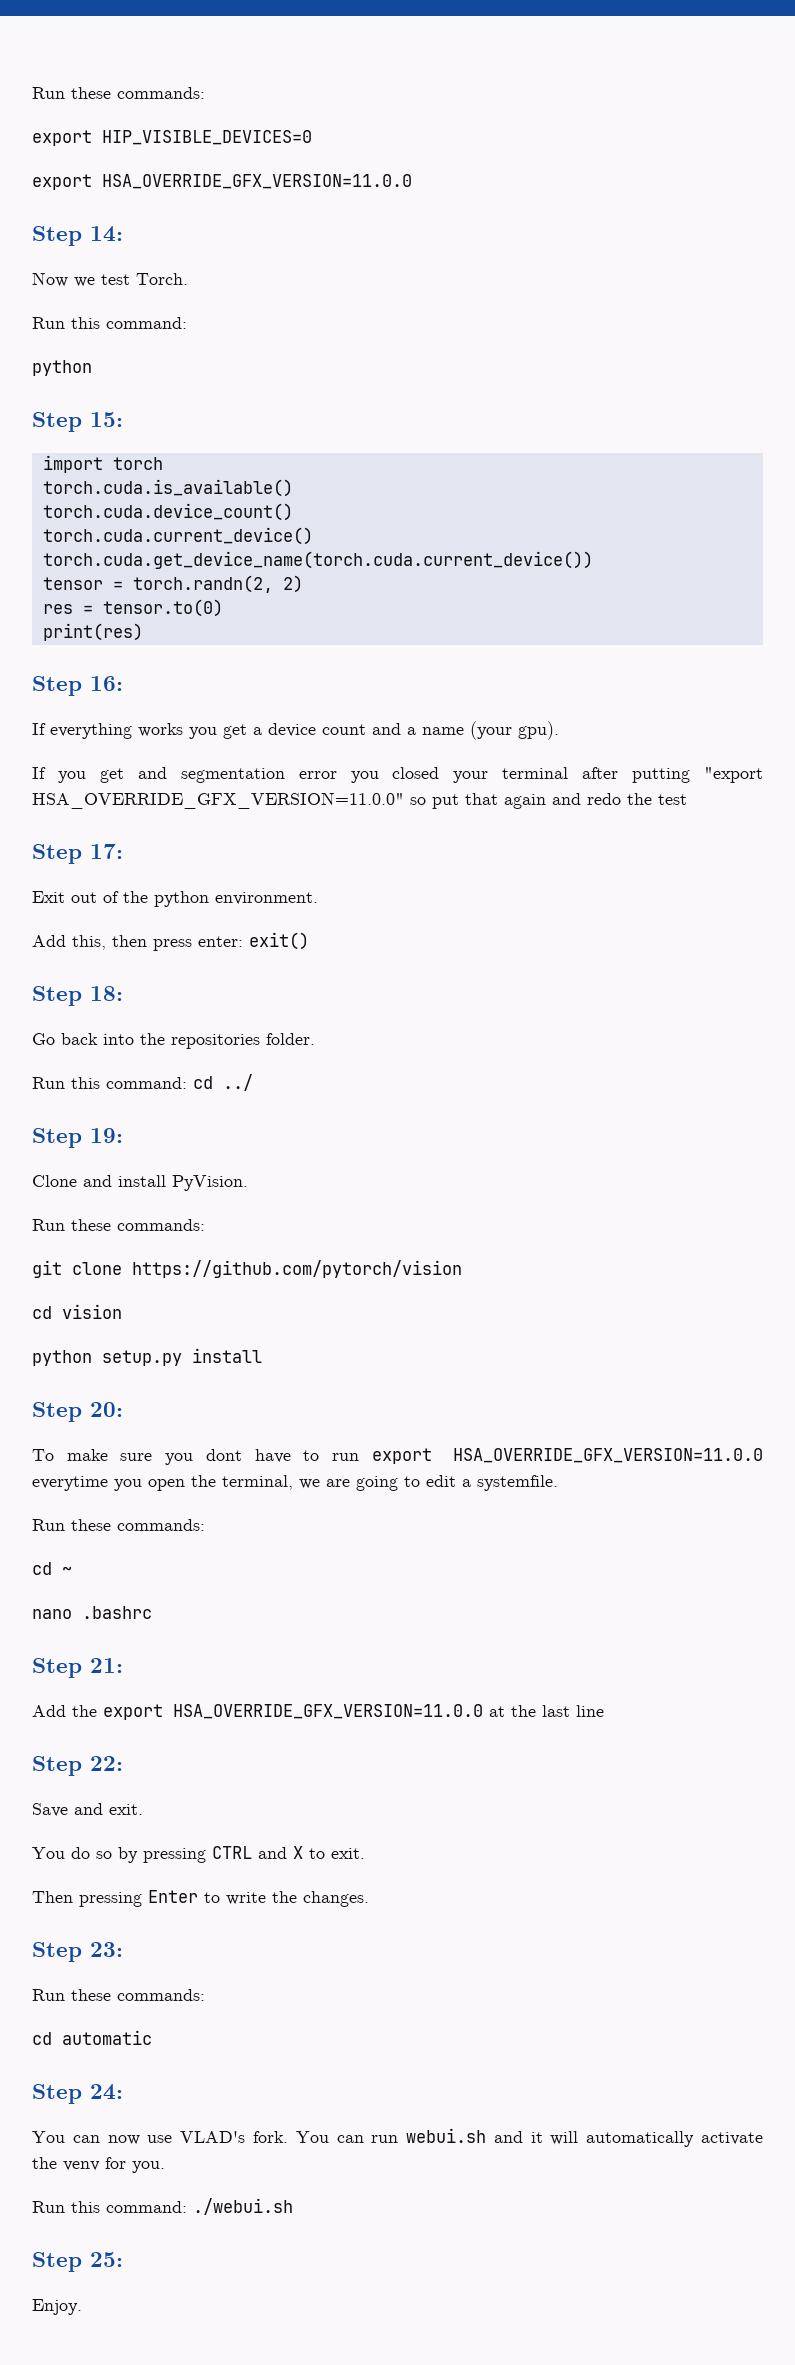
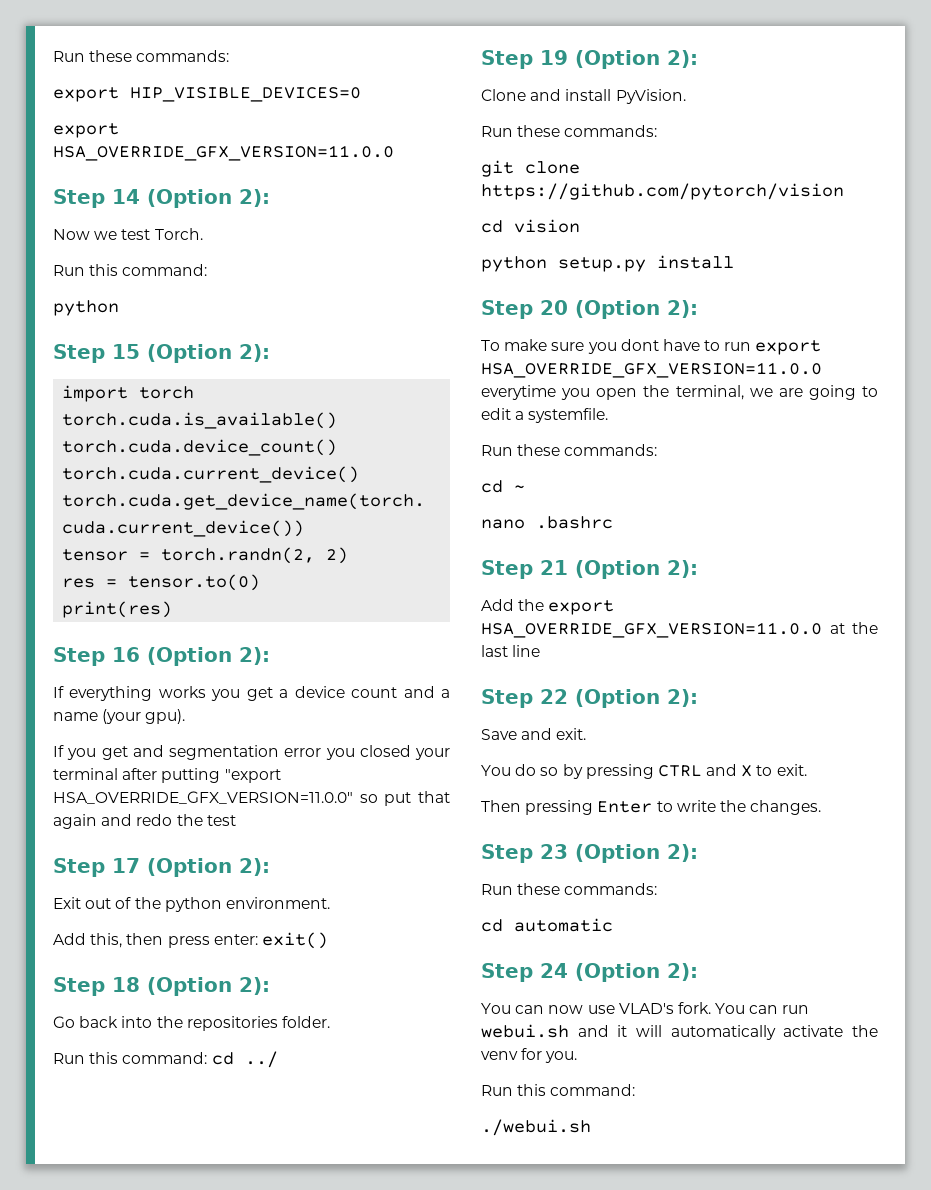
- Step 14:
+ Step 14 (Option 2):
- Step 15:
+ Step 15 (Option 2):
- Step 16:
+ Step 16 (Option 2):
- Step 17:
+ Step 17 (Option 2):
- Step 18:
+ Step 18 (Option 2):
- Step 19:
+ Step 19 (Option 2):
- Step 20:
+ Step 20 (Option 2):
- Step 21:
+ Step 21 (Option 2):
- Step 22:
+ Step 22 (Option 2):
- Step 23:
+ Step 23 (Option 2):
- Step 24:
+ Step 24 (Option 2):
  You can run webui.sh and it will automatically activate the venv for you.
- Run this command: ./webui.sh
+ Run this command:
+ ./webui.sh
- Step 25:
- Enjoy.

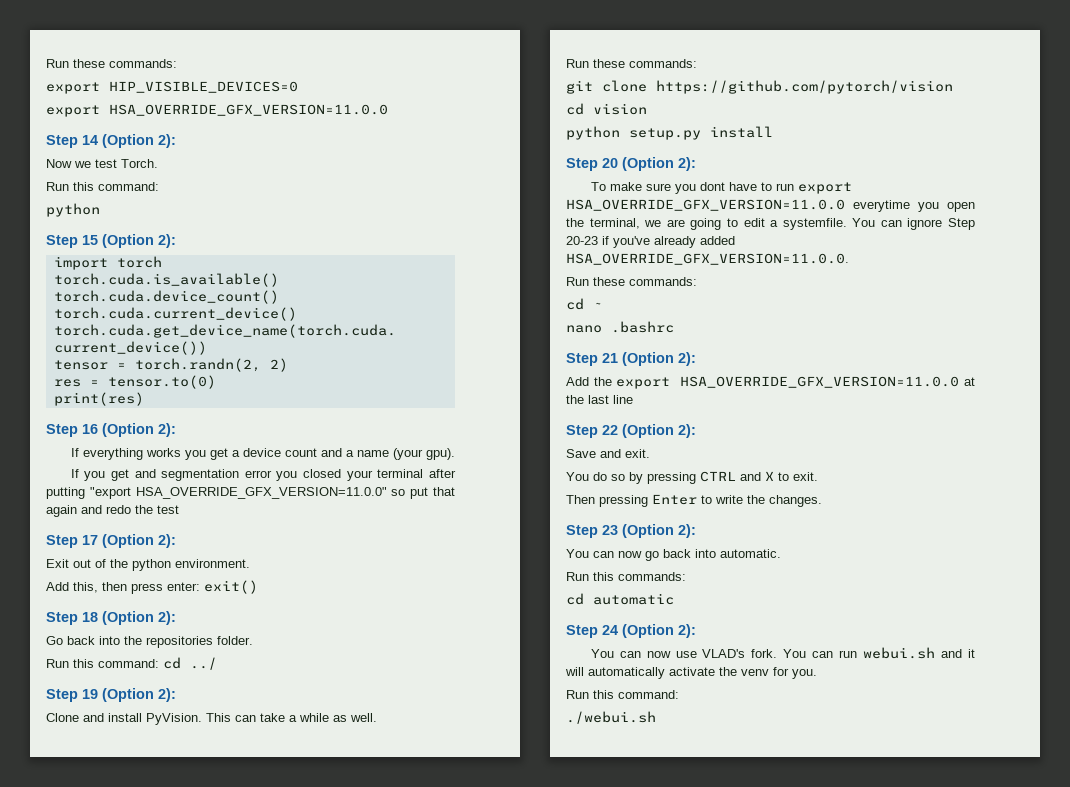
+ This can take a while as well.
+ You can ignore Step 20-23 if you've already added HSA_OVERRIDE_GFX_VERSION=11.0.0.
  Step 23 (Option 2):
- Run these commands:
+ You can now go back into automatic.
+ Run this commands:

